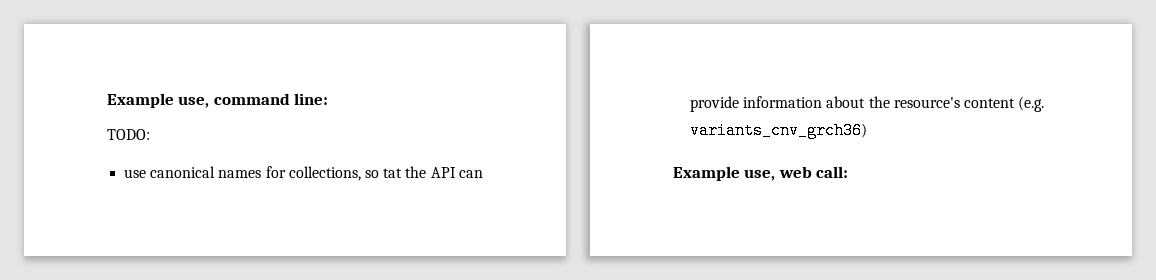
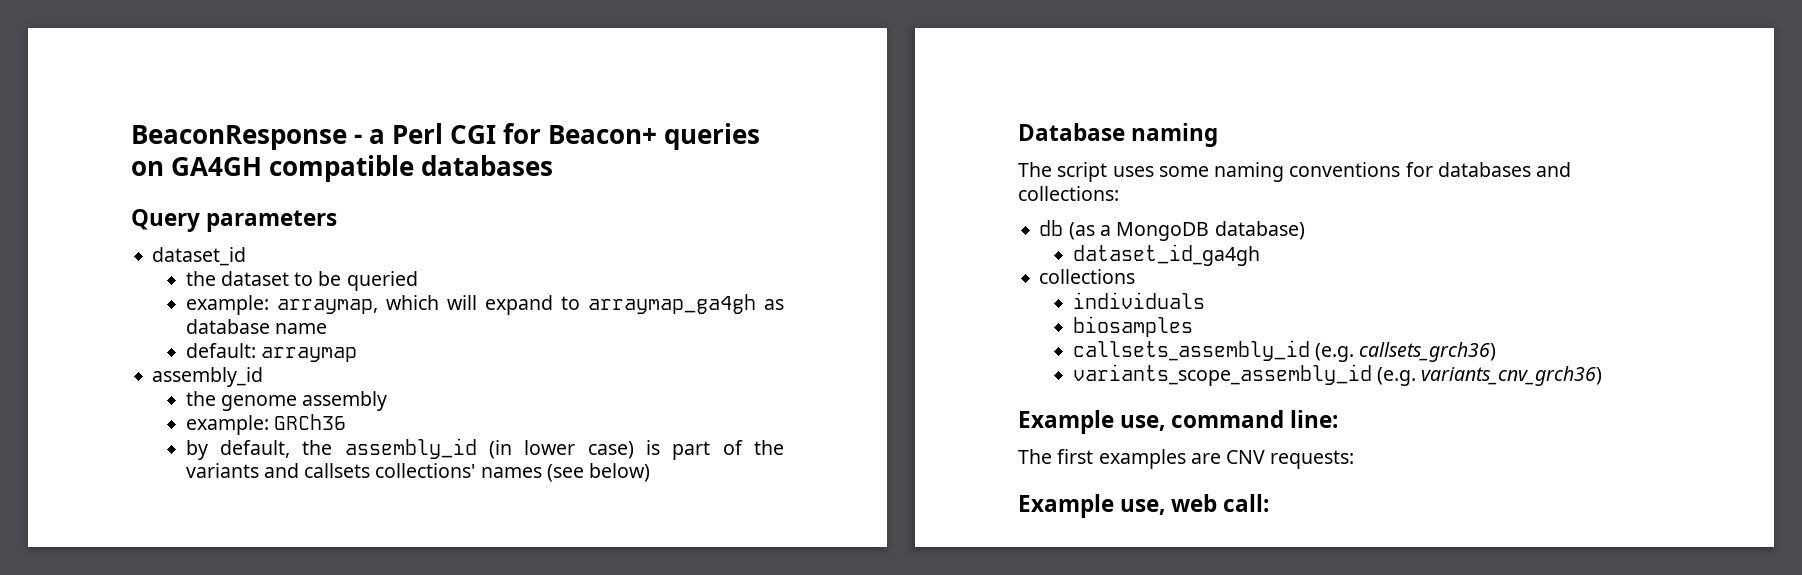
+ BeaconResponse - a Perl CGI for Beacon+ queries on GA4GH compatible databases
+ Query parameters
+ dataset_id
+ the dataset to be queried
+ example: arraymap, which will expand to arraymap_ga4gh as database name
+ default: arraymap
+ assembly_id
+ the genome assembly
+ example: GRCh36
+ by default, the assembly_id (in lower case) is part of the variants and callsets collections' names (see below)
+ Database naming
+ The script uses some naming conventions for databases and collections:
+ db (as a MongoDB database)
+ dataset_id_ga4gh
+ collections
+ individuals
+ biosamples
+ callsets_assembly_id (e.g. callsets_grch36)
+ variants_scope_assembly_id (e.g. variants_cnv_grch36)
  Example use, command line:
- TODO:
- use canonical names for collections, so tat the API can provide information about the resource's content (e.g. variants_cnv_grch36)
+ The first examples are CNV requests:

